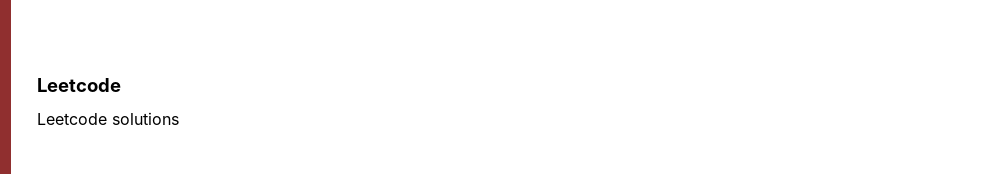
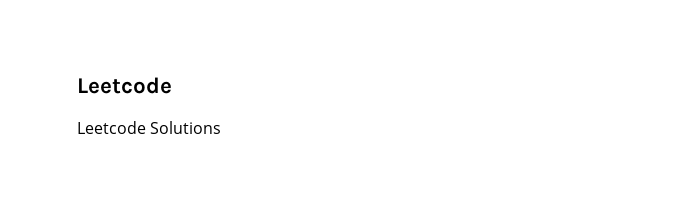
- Leetcode solutions
+ Leetcode Solutions

